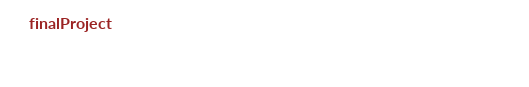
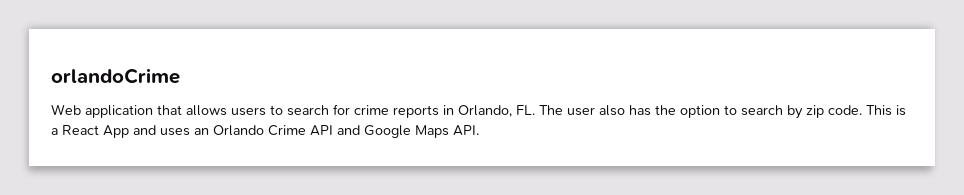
- finalProject
+ orlandoCrime
+ Web application that allows users to search for crime reports in Orlando, FL. The user also has the option to search by zip code. This is a React App and uses an Orlando Crime API and Google Maps API.

